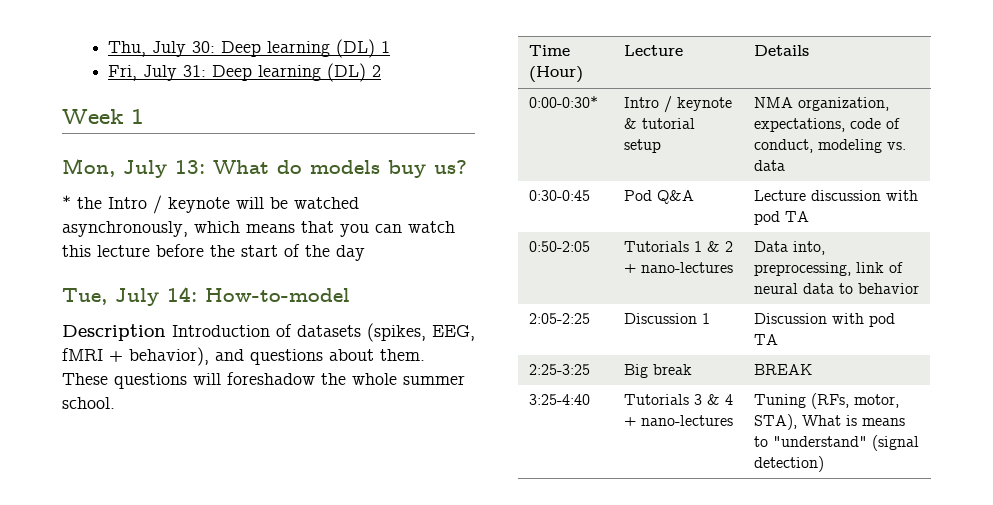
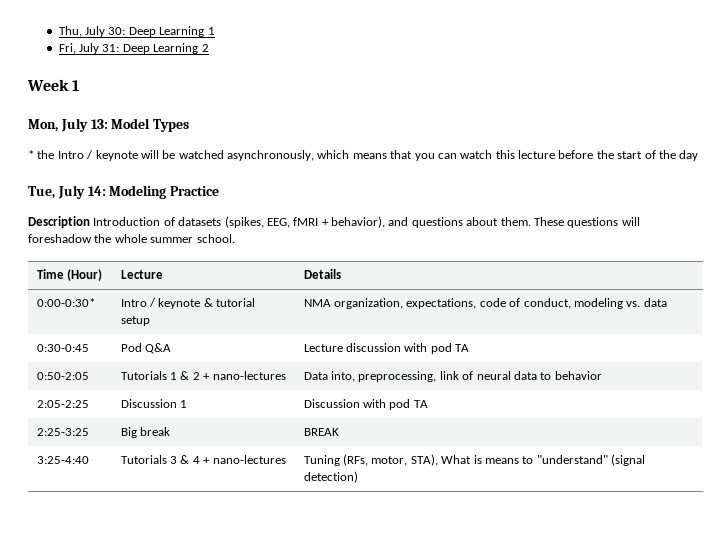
- Thu, July 30: Deep learning (DL) 1
+ Thu, July 30: Deep Learning 1
- Fri, July 31: Deep learning (DL) 2
+ Fri, July 31: Deep Learning 2
- Mon, July 13: What do models buy us?
+ Mon, July 13: Model Types
- Tue, July 14: How-to-model
+ Tue, July 14: Modeling Practice

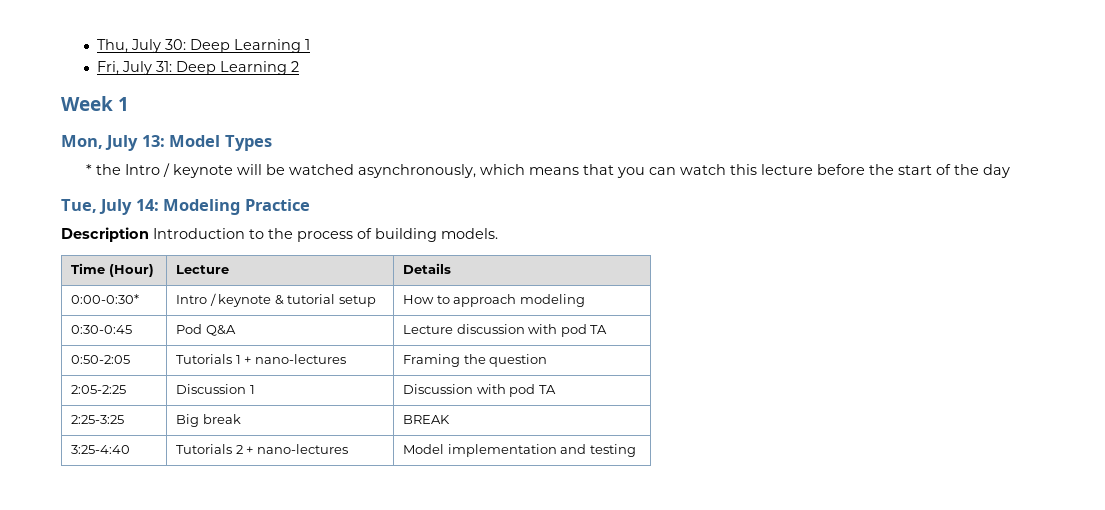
- Description Introduction of datasets (spikes, EEG, fMRI + behavior), and questions about them. These questions will foreshadow the whole summer school.
+ Description Introduction to the process of building models.
- 0:00-0:30* | Intro / keynote & tutorial setup | NMA organization, expectations, code of conduct, modeling vs. data
+ 0:00-0:30* | Intro / keynote & tutorial setup | How to approach modeling
- 0:50-2:05 | Tutorials 1 & 2 + nano-lectures | Data into, preprocessing, link of neural data to behavior
+ 0:50-2:05 | Tutorials 1 + nano-lectures | Framing the question
- 3:25-4:40 | Tutorials 3 & 4 + nano-lectures | Tuning (RFs, motor, STA), What is means to "understand" (signal detection)
+ 3:25-4:40 | Tutorials 2 + nano-lectures | Model implementation and testing

